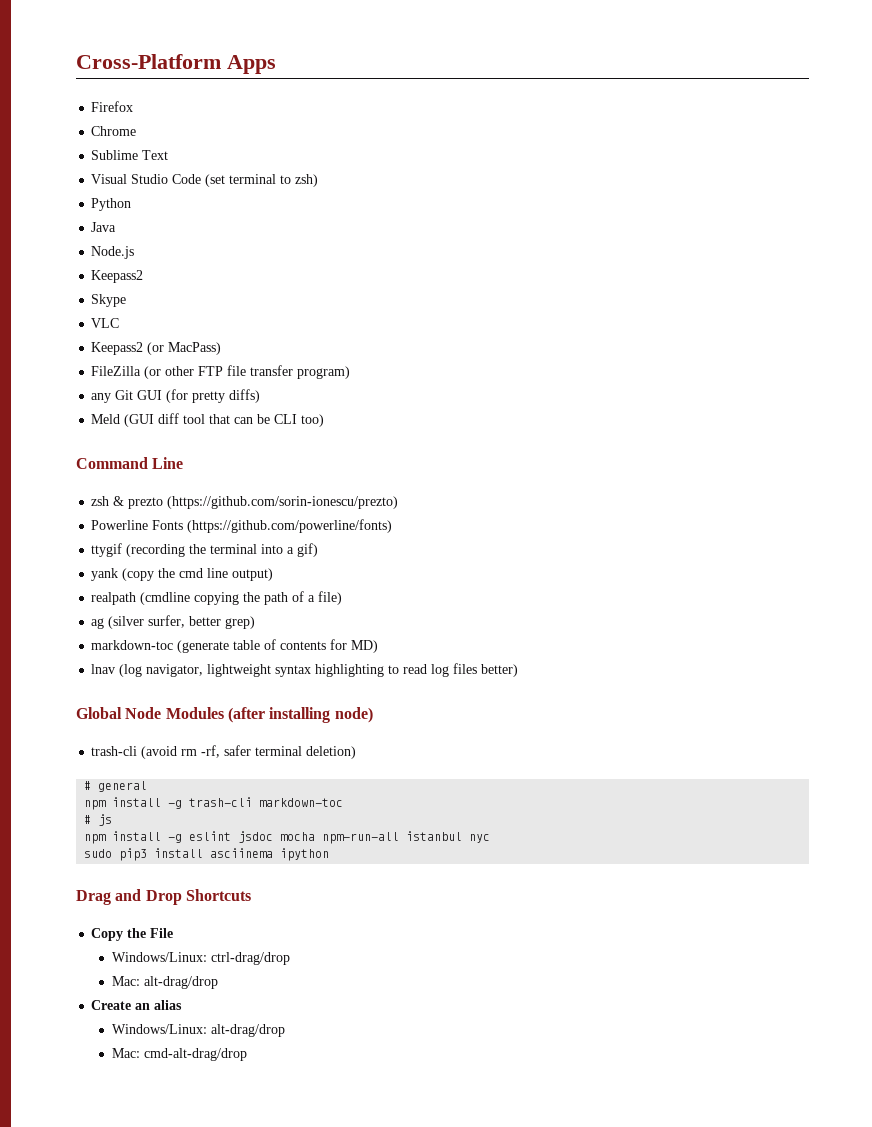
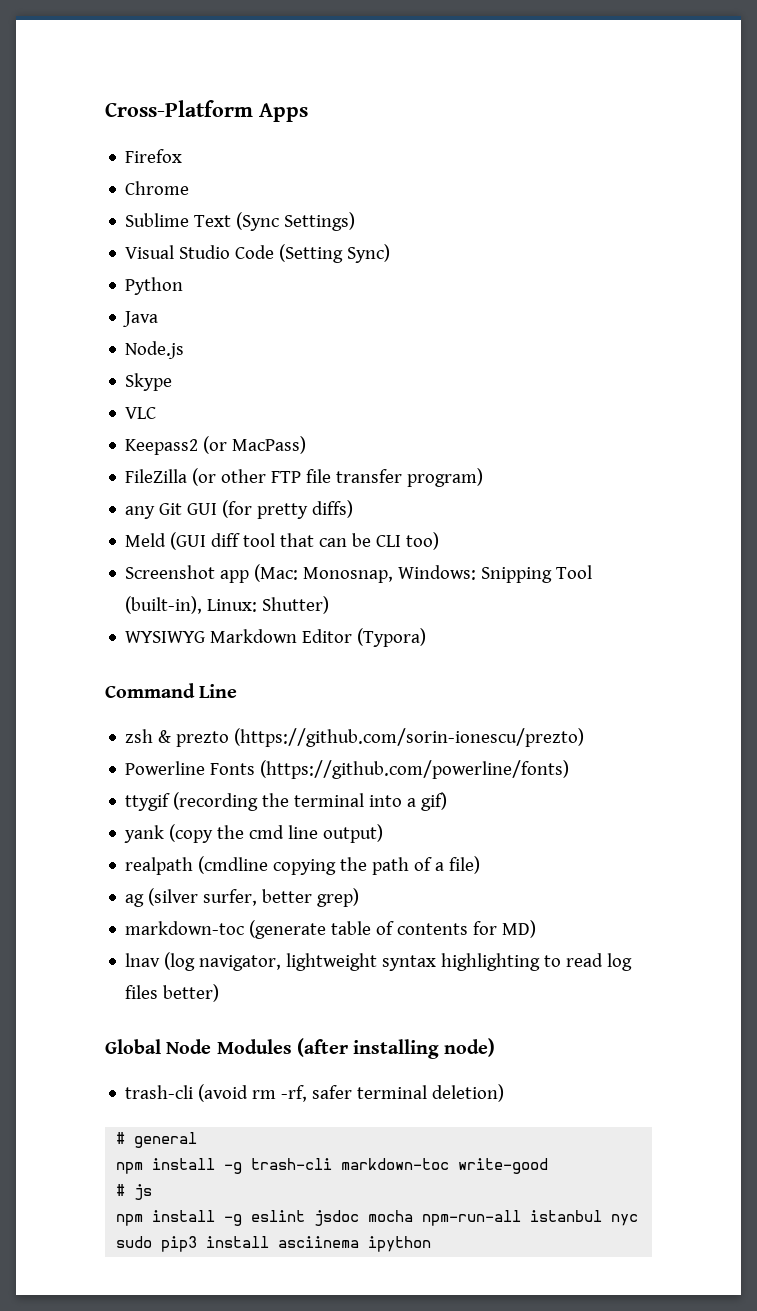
- Sublime Text
+ Sublime Text (Sync Settings)
- Visual Studio Code (set terminal to zsh)
+ Visual Studio Code (Setting Sync)
  Node.js
- Keepass2
+ Screenshot app (Mac: Monosnap, Windows: Snipping Tool (built-in), Linux: Shutter)
+ WYSIWYG Markdown Editor (Typora)
- npm install -g trash-cli markdown-toc
+ npm install -g trash-cli markdown-toc write-good
- Drag and Drop Shortcuts
- Copy the File
- Windows/Linux: ctrl-drag/drop
- Mac: alt-drag/drop
- Create an alias
- Windows/Linux: alt-drag/drop
- Mac: cmd-alt-drag/drop

